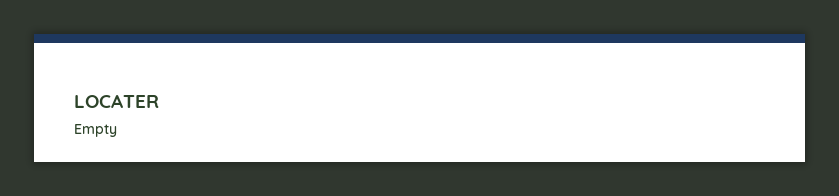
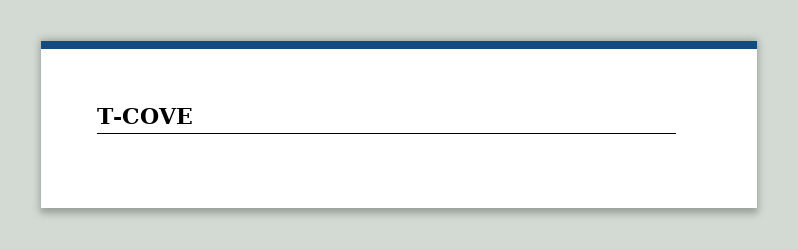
- LOCATER
- Empty
+ T-COVE

